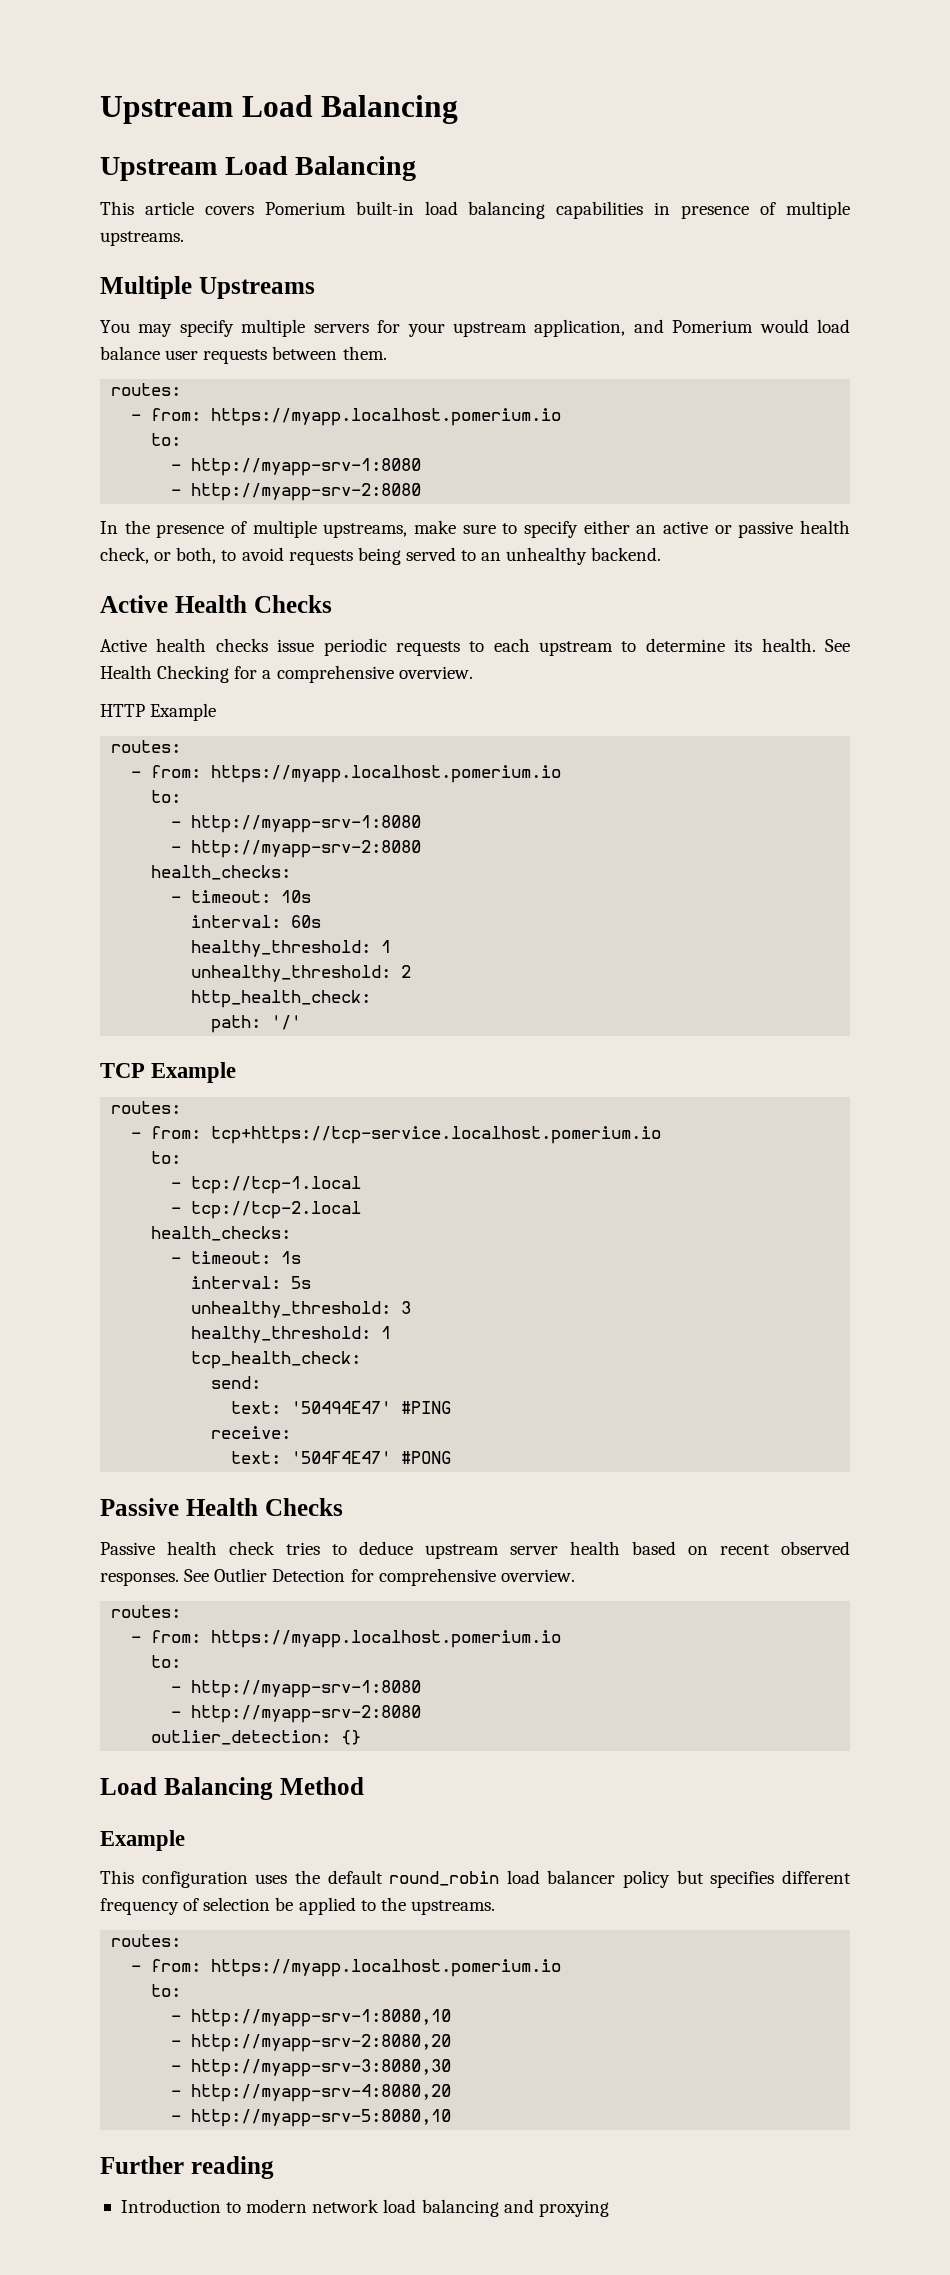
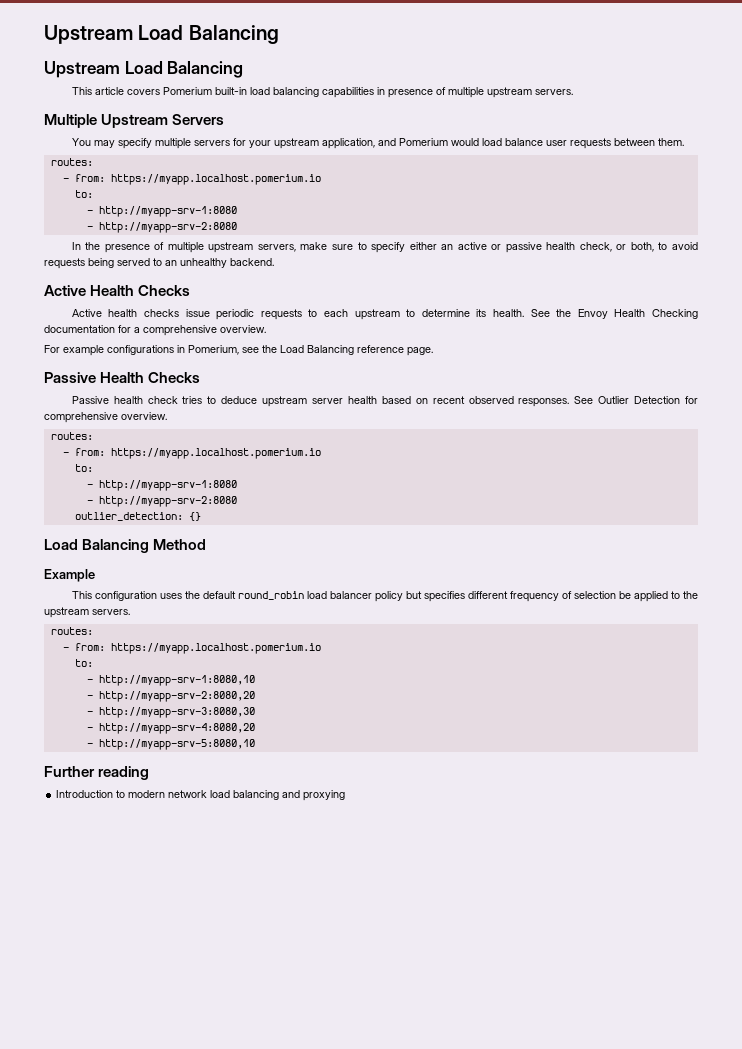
- This article covers Pomerium built-in load balancing capabilities in presence of multiple upstreams.
+ This article covers Pomerium built-in load balancing capabilities in presence of multiple upstream servers.
- Multiple Upstreams
+ Multiple Upstream Servers
- In the presence of multiple upstreams, make sure to specify either an active or passive health check, or both, to avoid requests being served to an unhealthy backend.
+ In the presence of multiple upstream servers, make sure to specify either an active or passive health check, or both, to avoid requests being served to an unhealthy backend.
- See Health Checking for a comprehensive overview.
+ See the Envoy Health Checking documentation for a comprehensive overview.
- HTTP Example
- routes:
- - from: https://myapp.localhost.pomerium.io
- to:
- - http://myapp-srv-1:8080
- - http://myapp-srv-2:8080
- health_checks:
- - timeout: 10s
- interval: 60s
- healthy_threshold: 1
- unhealthy_threshold: 2
- http_health_check:
- path: '/'
- TCP Example
- routes:
- - from: tcp+https://tcp-service.localhost.pomerium.io
- to:
- - tcp://tcp-1.local
- - tcp://tcp-2.local
- health_checks:
- - timeout: 1s
- interval: 5s
- unhealthy_threshold: 3
- healthy_threshold: 1
- tcp_health_check:
- send:
- text: '50494E47' #PING
- receive:
- text: '504F4E47' #PONG
+ For example configurations in Pomerium, see the Load Balancing reference page.
- This configuration uses the default round_robin load balancer policy but specifies different frequency of selection be applied to the upstreams.
+ This configuration uses the default round_robin load balancer policy but specifies different frequency of selection be applied to the upstream servers.

